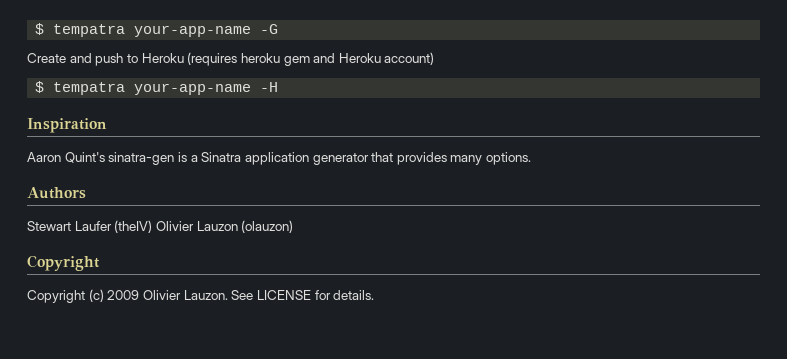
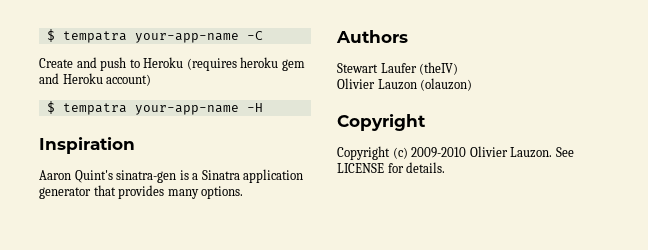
- $ tempatra your-app-name -G
+ $ tempatra your-app-name -C
- Stewart Laufer (theIV) Olivier Lauzon (olauzon)
+ Stewart Laufer (theIV)
+ Olivier Lauzon (olauzon)
- Copyright (c) 2009 Olivier Lauzon.
+ Copyright (c) 2009-2010 Olivier Lauzon.

